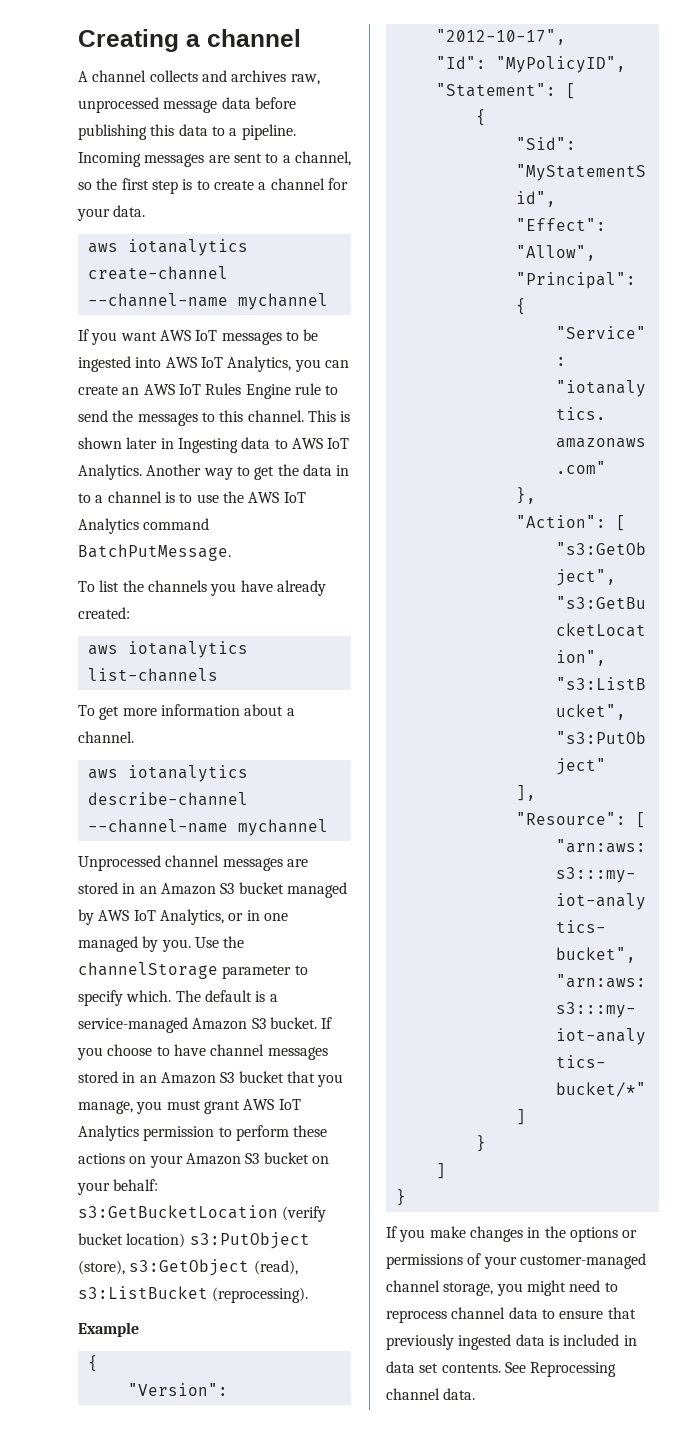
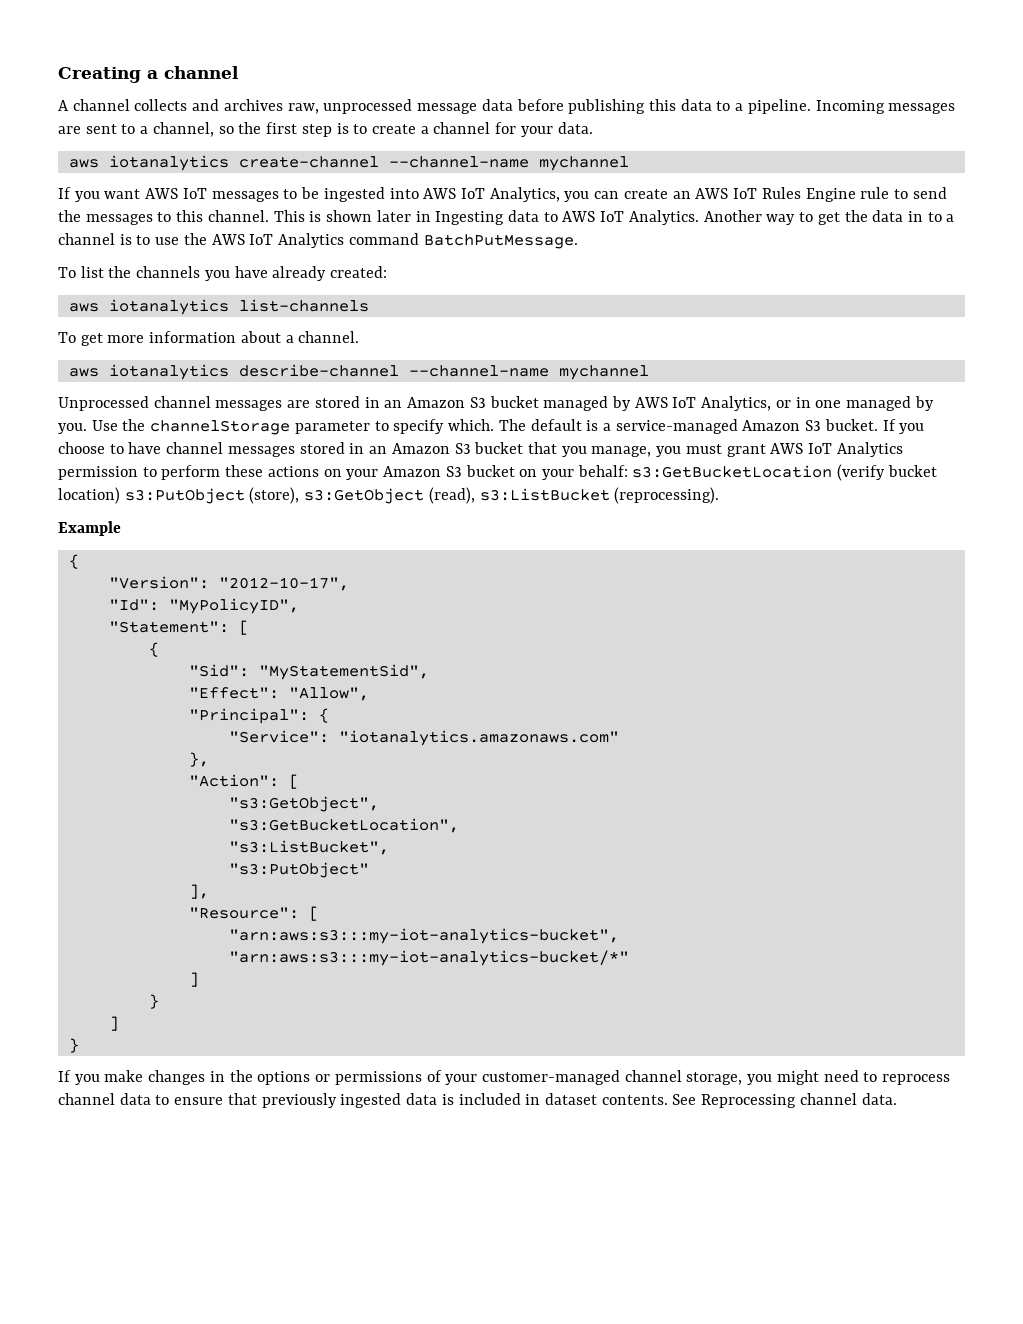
- If you make changes in the options or permissions of your customer-managed channel storage, you might need to reprocess channel data to ensure that previously ingested data is included in data set contents.
+ If you make changes in the options or permissions of your customer-managed channel storage, you might need to reprocess channel data to ensure that previously ingested data is included in dataset contents.

